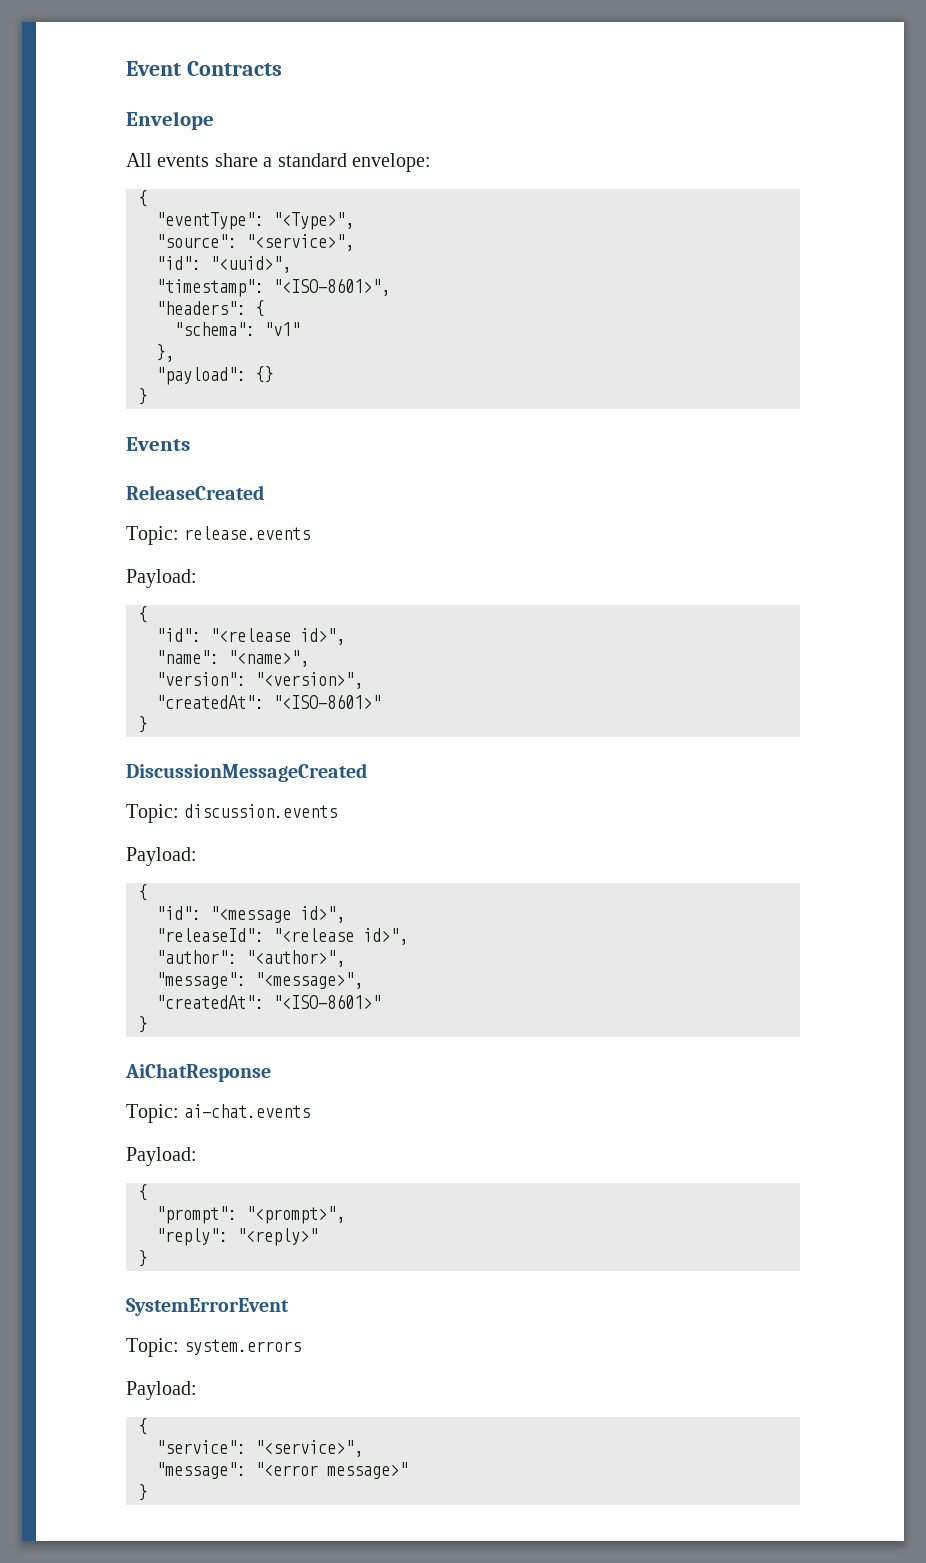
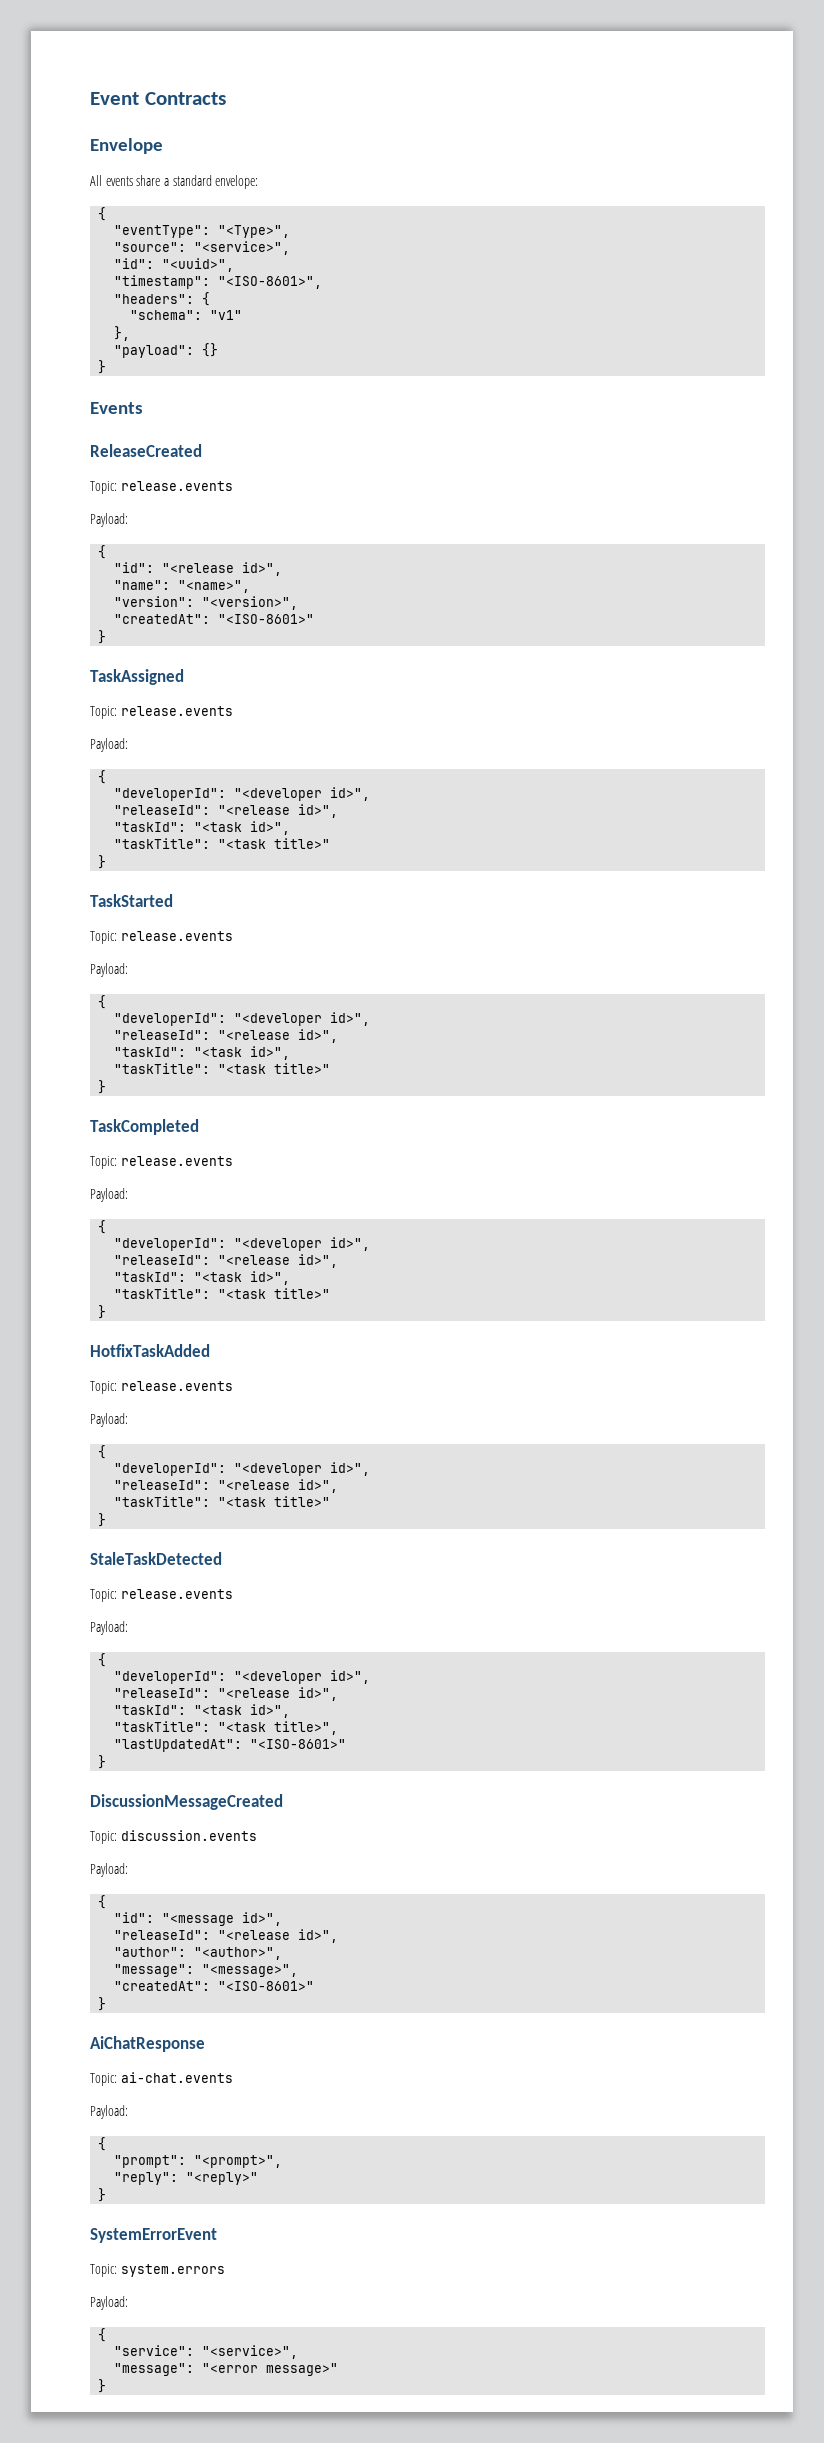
+ TaskAssigned
+ Topic: release.events
+ Payload:
+ {
+ "developerId": "<developer id>",
+ "releaseId": "<release id>",
+ "taskId": "<task id>",
+ "taskTitle": "<task title>"
+ }
+ TaskStarted
+ Topic: release.events
+ Payload:
+ {
+ "developerId": "<developer id>",
+ "releaseId": "<release id>",
+ "taskId": "<task id>",
+ "taskTitle": "<task title>"
+ }
+ TaskCompleted
+ Topic: release.events
+ Payload:
+ {
+ "developerId": "<developer id>",
+ "releaseId": "<release id>",
+ "taskId": "<task id>",
+ "taskTitle": "<task title>"
+ }
+ HotfixTaskAdded
+ Topic: release.events
+ Payload:
+ {
+ "developerId": "<developer id>",
+ "releaseId": "<release id>",
+ "taskTitle": "<task title>"
+ }
+ StaleTaskDetected
+ Topic: release.events
+ Payload:
+ {
+ "developerId": "<developer id>",
+ "releaseId": "<release id>",
+ "taskId": "<task id>",
+ "taskTitle": "<task title>",
+ "lastUpdatedAt": "<ISO-8601>"
+ }

